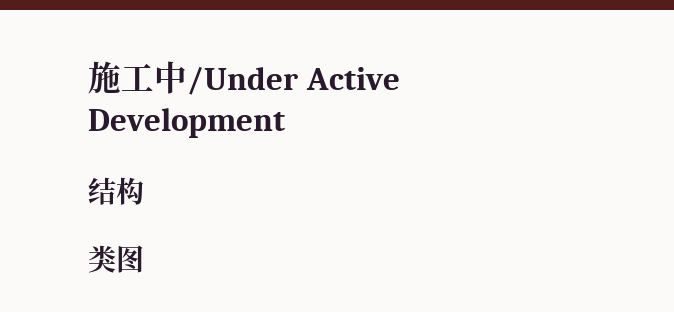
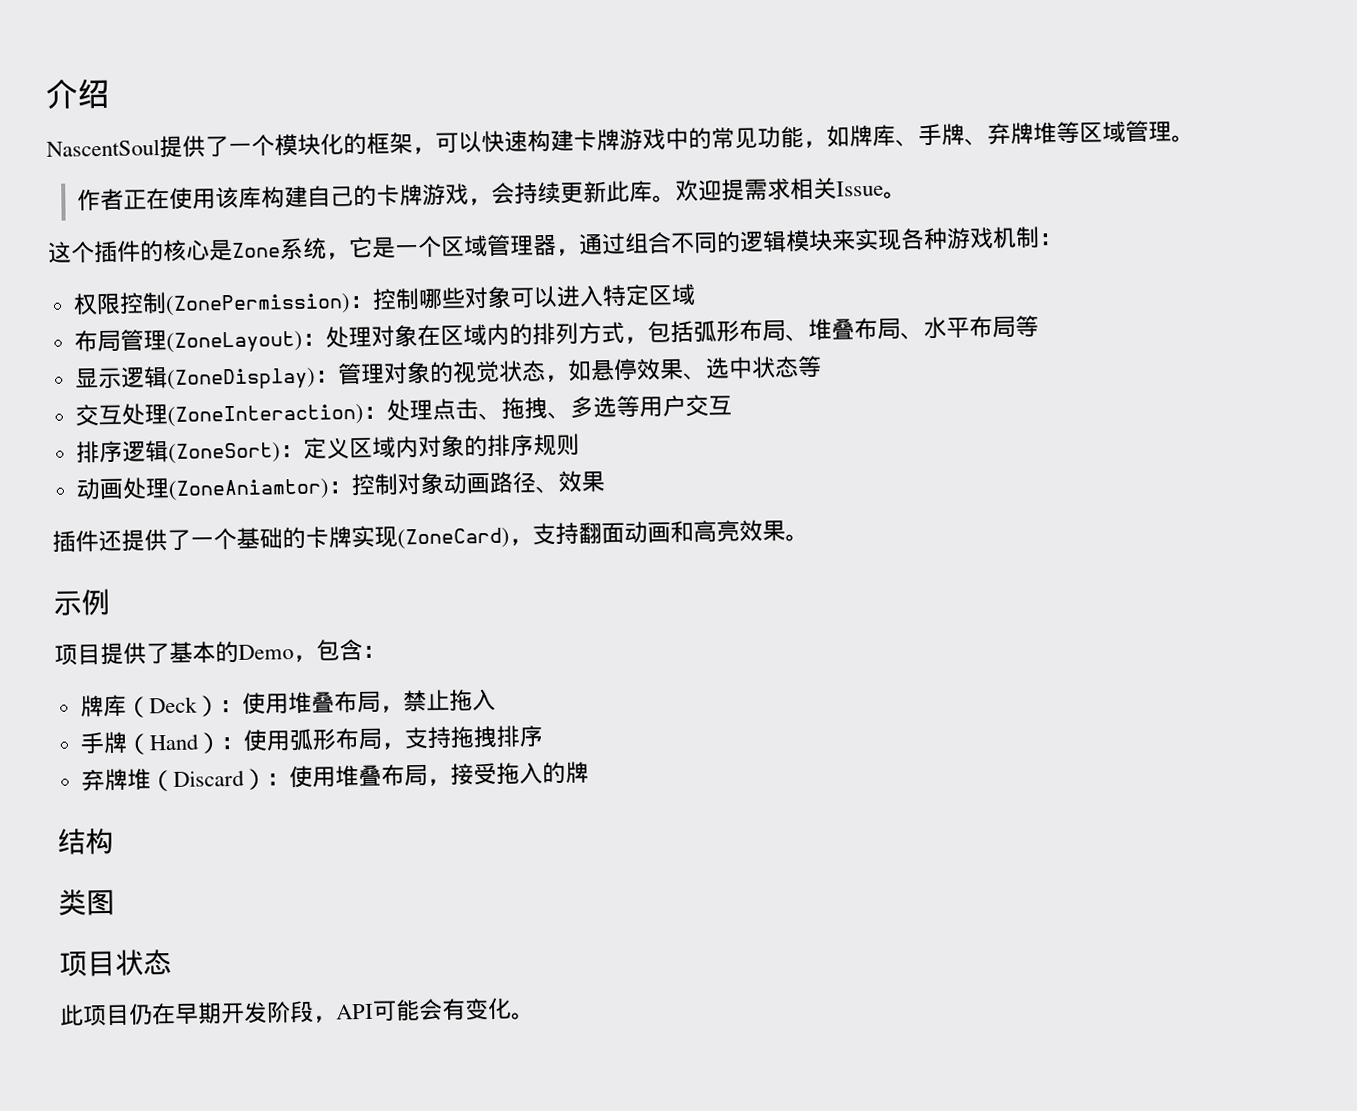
- 施工中/Under Active Development
+ 介绍
+ NascentSoul提供了一个模块化的框架，可以快速构建卡牌游戏中的常见功能，如牌库、手牌、弃牌堆等区域管理。
+ 作者正在使用该库构建自己的卡牌游戏，会持续更新此库。欢迎提需求相关Issue。
+ 这个插件的核心是Zone系统，它是一个区域管理器，通过组合不同的逻辑模块来实现各种游戏机制：
+ 权限控制(ZonePermission)：控制哪些对象可以进入特定区域
+ 布局管理(ZoneLayout)：处理对象在区域内的排列方式，包括弧形布局、堆叠布局、水平布局等
+ 显示逻辑(ZoneDisplay)：管理对象的视觉状态，如悬停效果、选中状态等
+ 交互处理(ZoneInteraction)：处理点击、拖拽、多选等用户交互
+ 排序逻辑(ZoneSort)：定义区域内对象的排序规则
+ 动画处理(ZoneAniamtor)：控制对象动画路径、效果
+ 插件还提供了一个基础的卡牌实现(ZoneCard)，支持翻面动画和高亮效果。
+ 示例
+ 项目提供了基本的Demo，包含：
+ 牌库（Deck）：使用堆叠布局，禁止拖入
+ 手牌（Hand）：使用弧形布局，支持拖拽排序
+ 弃牌堆（Discard）：使用堆叠布局，接受拖入的牌
  结构
  类图
+ 项目状态
+ 此项目仍在早期开发阶段，API可能会有变化。

